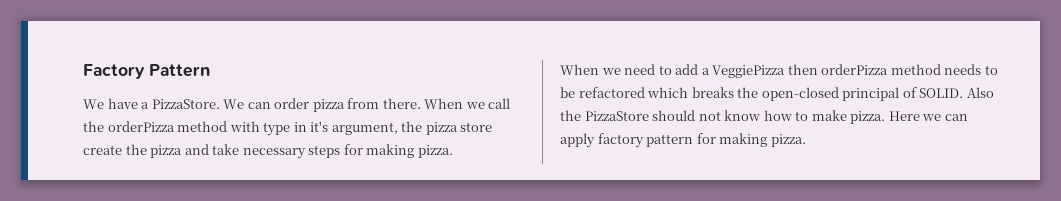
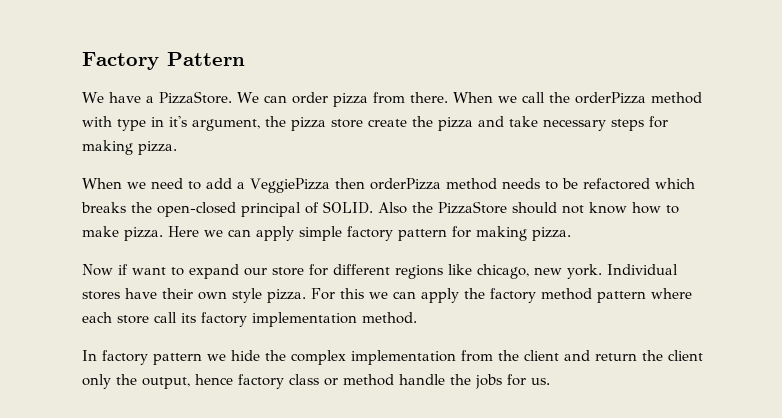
- Here we can apply factory pattern for making pizza.
+ Here we can apply simple factory pattern for making pizza.
+ Now if want to expand our store for different regions like chicago, new york. Individual stores have their own style pizza. For this we can apply the factory method pattern where each store call its factory implementation method.
+ In factory pattern we hide the complex implementation from the client and return the client only the output, hence factory class or method handle the jobs for us.

